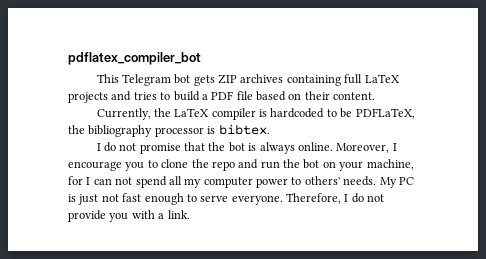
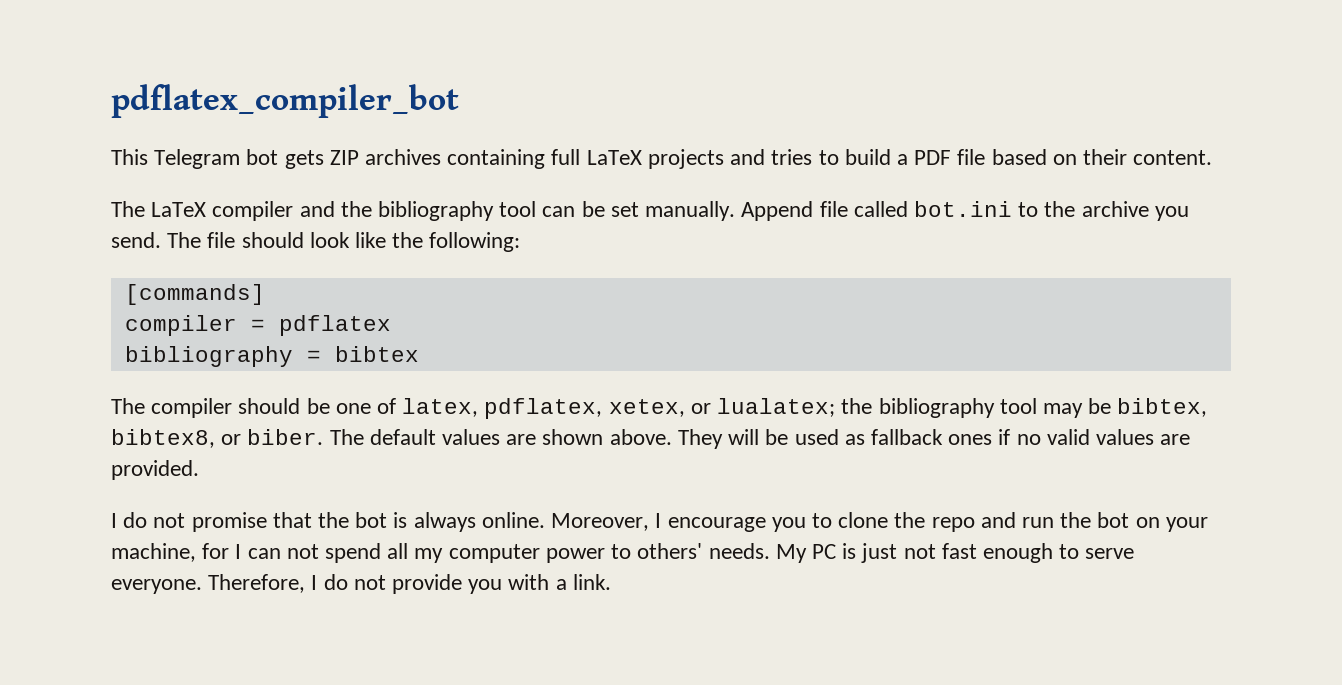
- Currently, the LaTeX compiler is hardcoded to be PDFLaTeX, the bibliography processor is bibtex.
+ The LaTeX compiler and the bibliography tool can be set manually. Append file called bot.ini to the archive you send. The file should look like the following:
+ [commands]
+ compiler = pdflatex
+ bibliography = bibtex
+ The compiler should be one of latex, pdflatex, xetex, or lualatex; the bibliography tool may be bibtex, bibtex8, or biber. The default values are shown above. They will be used as fallback ones if no valid values are provided.

